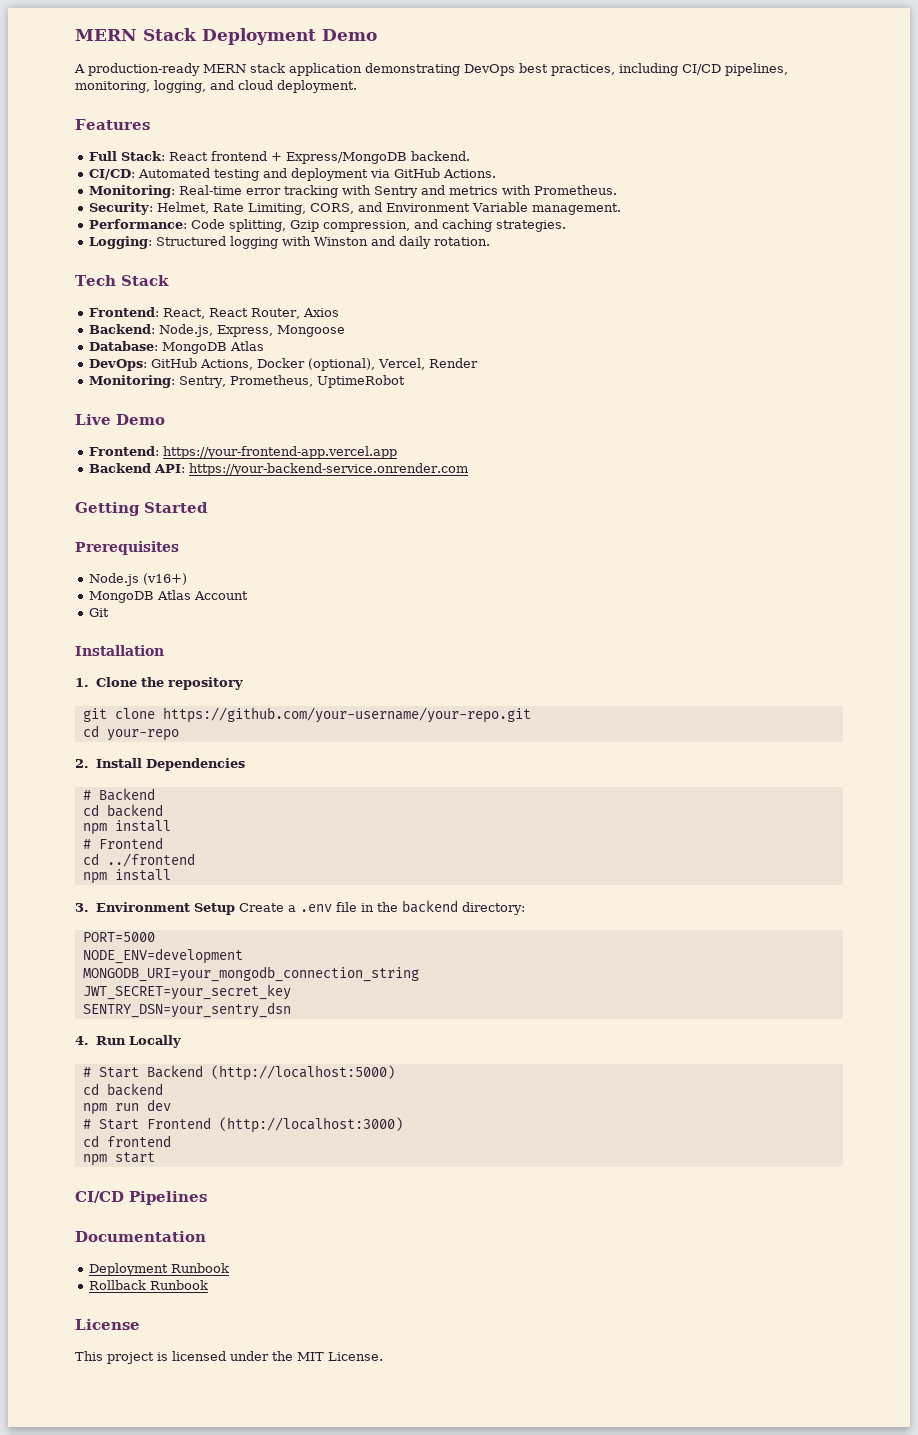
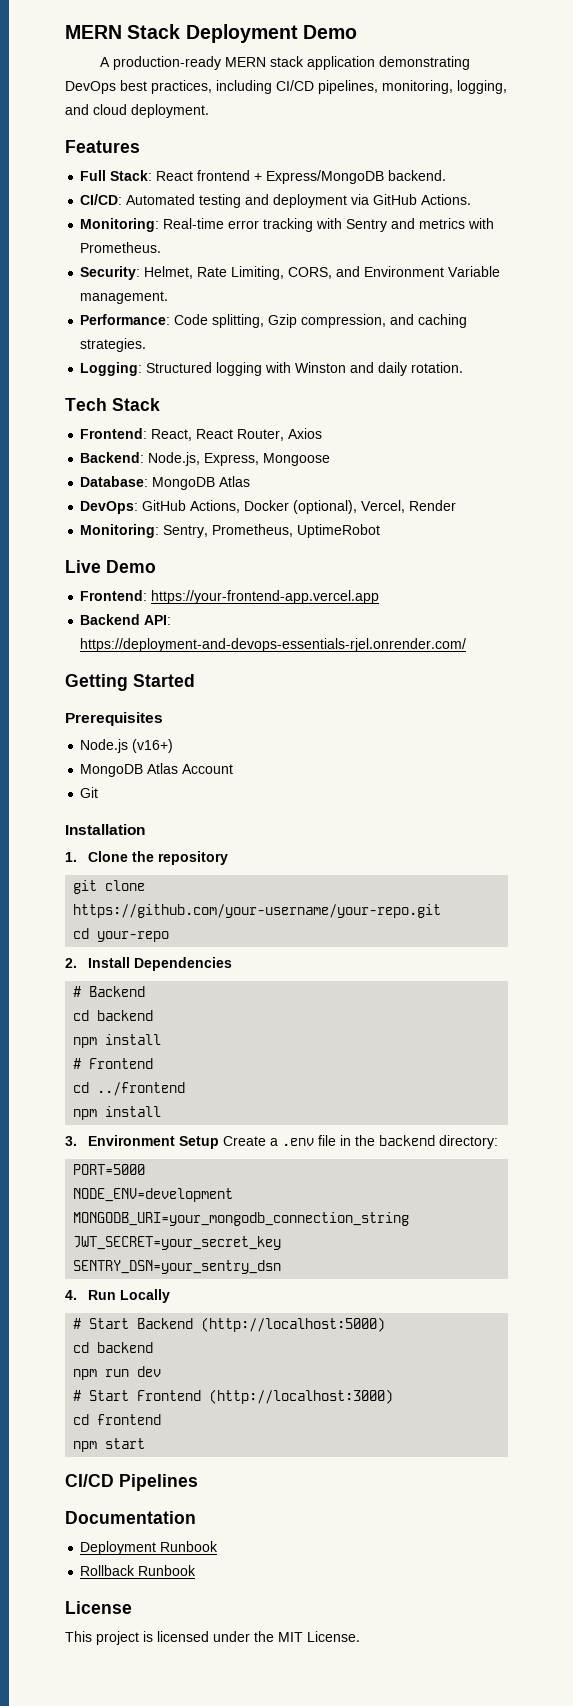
- Backend API: https://your-backend-service.onrender.com
+ Backend API: https://deployment-and-devops-essentials-rjel.onrender.com/

